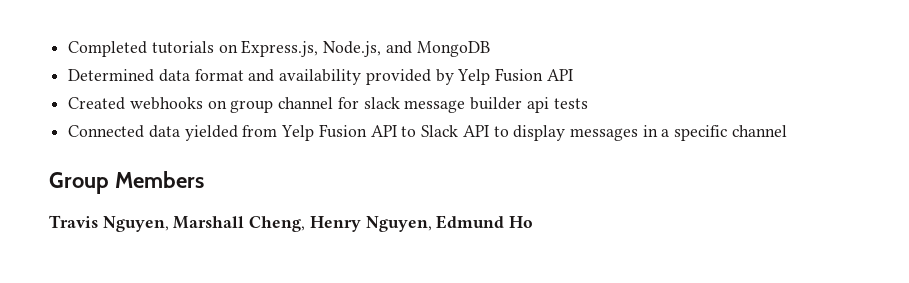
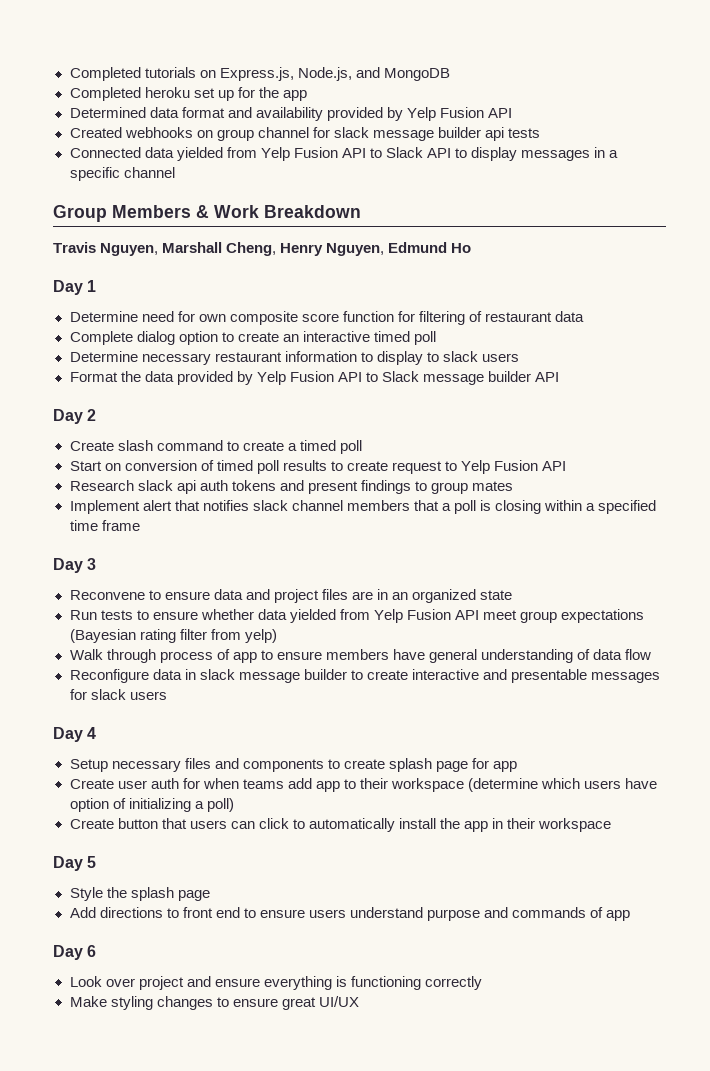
+ Completed heroku set up for the app
- Group Members
+ Group Members & Work Breakdown
+ Day 1
+ Determine need for own composite score function for filtering of restaurant data
+ Complete dialog option to create an interactive timed poll
+ Determine necessary restaurant information to display to slack users
+ Format the data provided by Yelp Fusion API to Slack message builder API
+ Day 2
+ Create slash command to create a timed poll
+ Start on conversion of timed poll results to create request to Yelp Fusion API
+ Research slack api auth tokens and present findings to group mates
+ Implement alert that notifies slack channel members that a poll is closing within a specified time frame
+ Day 3
+ Reconvene to ensure data and project files are in an organized state
+ Run tests to ensure whether data yielded from Yelp Fusion API meet group expectations (Bayesian rating filter from yelp)
+ Walk through process of app to ensure members have general understanding of data flow
+ Reconfigure data in slack message builder to create interactive and presentable messages for slack users
+ Day 4
+ Setup necessary files and components to create splash page for app
+ Create user auth for when teams add app to their workspace (determine which users have option of initializing a poll)
+ Create button that users can click to automatically install the app in their workspace
+ Day 5
+ Style the splash page
+ Add directions to front end to ensure users understand purpose and commands of app
+ Day 6
+ Look over project and ensure everything is functioning correctly
+ Make styling changes to ensure great UI/UX

